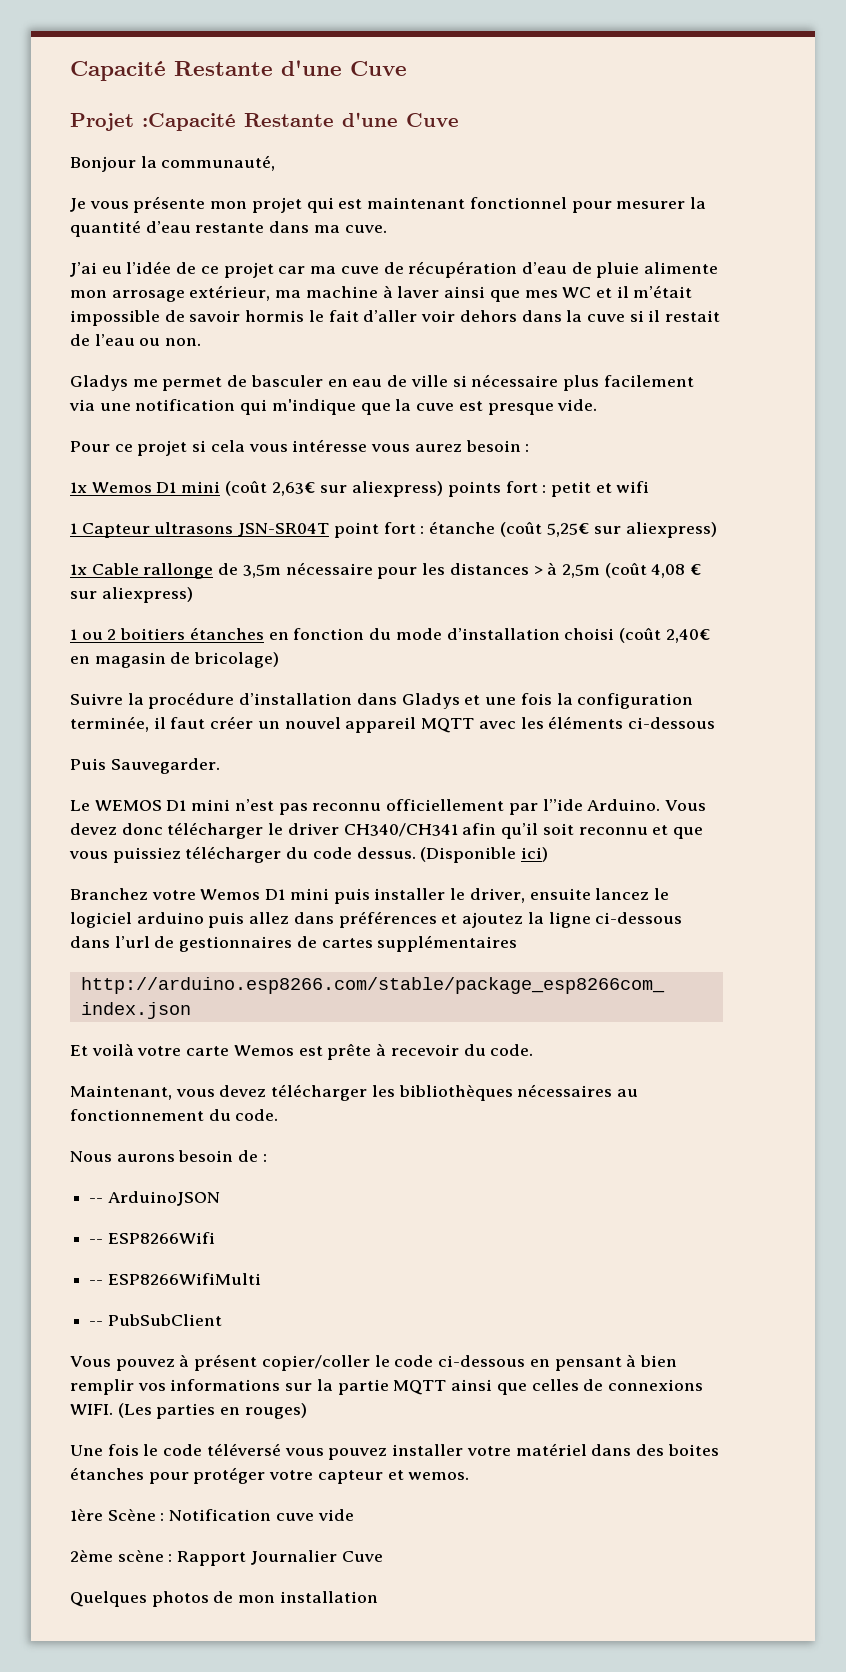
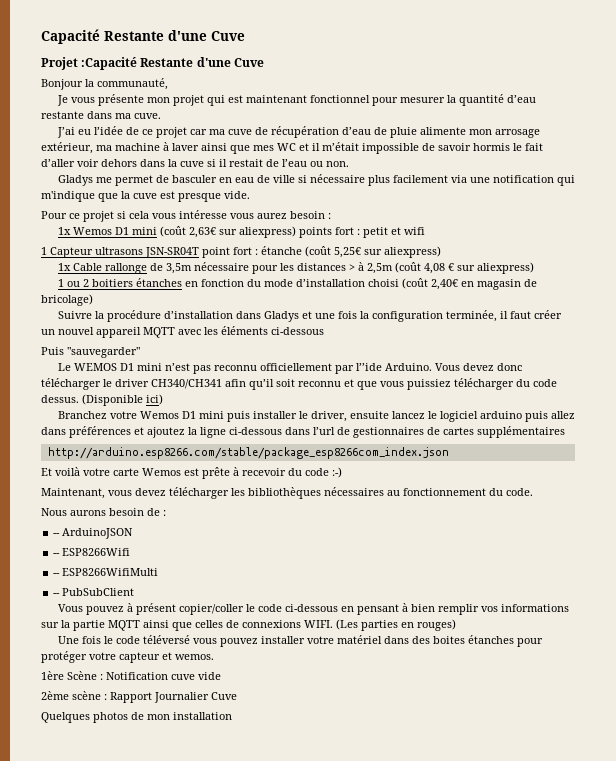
- Puis Sauvegarder.
+ Puis "sauvegarder"
- Et voilà votre carte Wemos est prête à recevoir du code.
+ Et voilà votre carte Wemos est prête à recevoir du code :-)

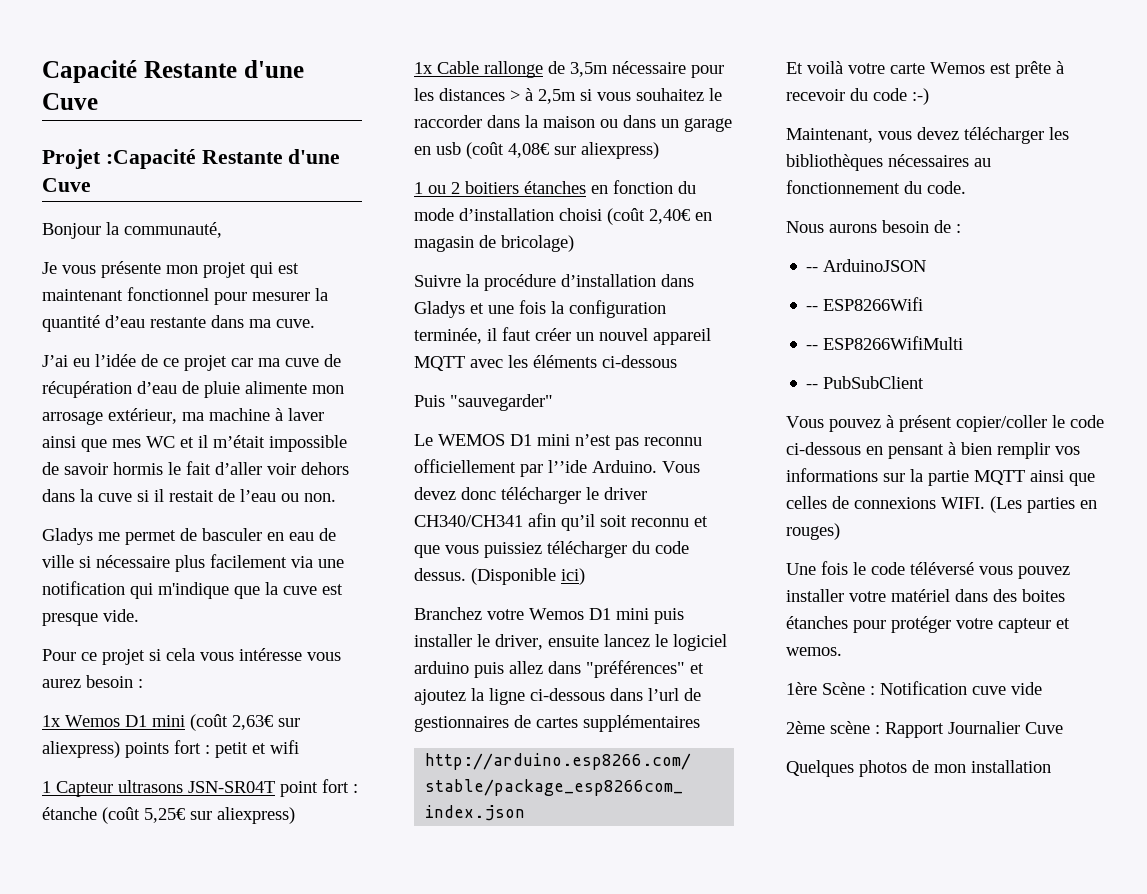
- 1x Cable rallonge de 3,5m nécessaire pour les distances > à 2,5m (coût 4,08 € sur aliexpress)
+ 1x Cable rallonge de 3,5m nécessaire pour les distances > à 2,5m si vous souhaitez le raccorder dans la maison ou dans un garage en usb (coût 4,08€ sur aliexpress)
- Branchez votre Wemos D1 mini puis installer le driver, ensuite lancez le logiciel arduino puis allez dans préférences et ajoutez la ligne ci-dessous dans l’url de gestionnaires de cartes supplémentaires
+ Branchez votre Wemos D1 mini puis installer le driver, ensuite lancez le logiciel arduino puis allez dans "préférences" et ajoutez la ligne ci-dessous dans l’url de gestionnaires de cartes supplémentaires

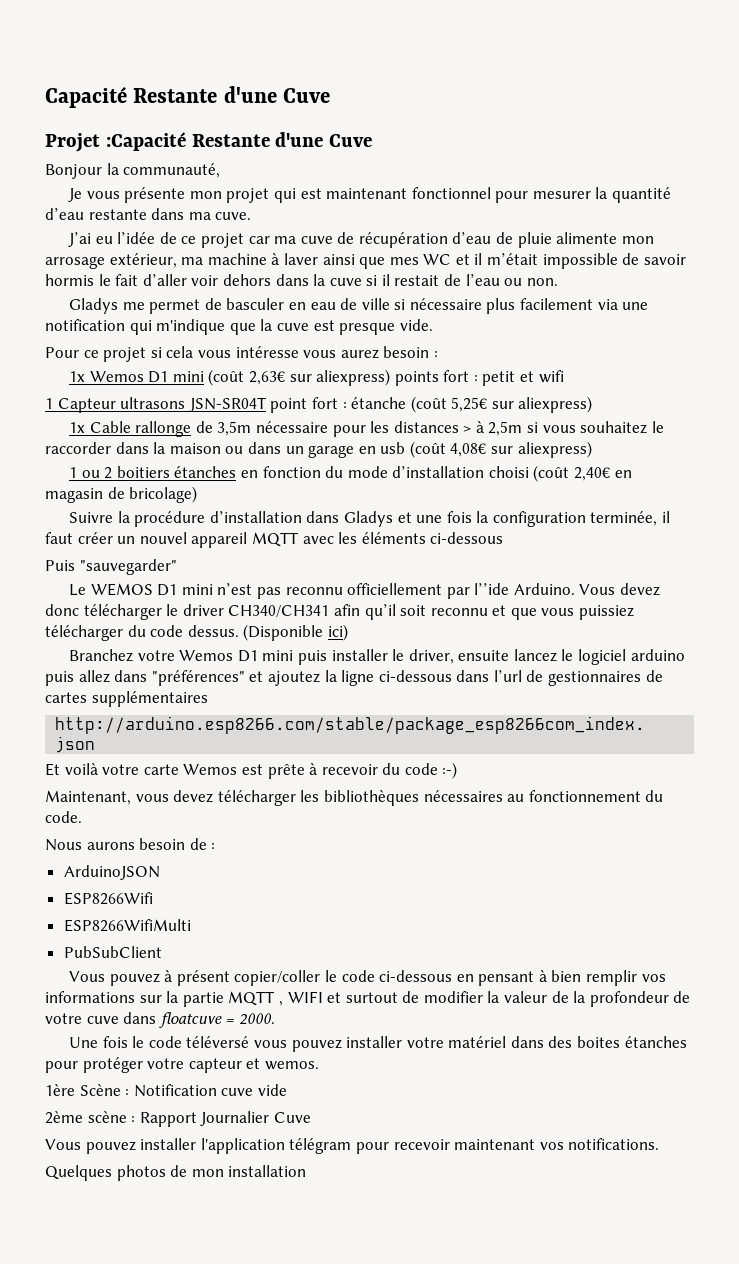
- -- ArduinoJSON
+ ArduinoJSON
- -- ESP8266Wifi
+ ESP8266Wifi
- -- ESP8266WifiMulti
+ ESP8266WifiMulti
- -- PubSubClient
+ PubSubClient
- Vous pouvez à présent copier/coller le code ci-dessous en pensant à bien remplir vos informations sur la partie MQTT ainsi que celles de connexions WIFI. (Les parties en rouges)
+ Vous pouvez à présent copier/coller le code ci-dessous en pensant à bien remplir vos informations sur la partie MQTT , WIFI et surtout de modifier la valeur de la profondeur de votre cuve dans floatcuve = 2000.
+ Vous pouvez installer l'application télégram pour recevoir maintenant vos notifications.

